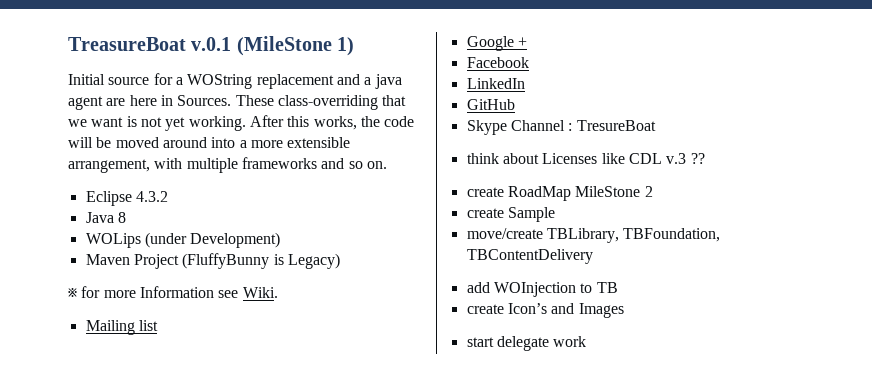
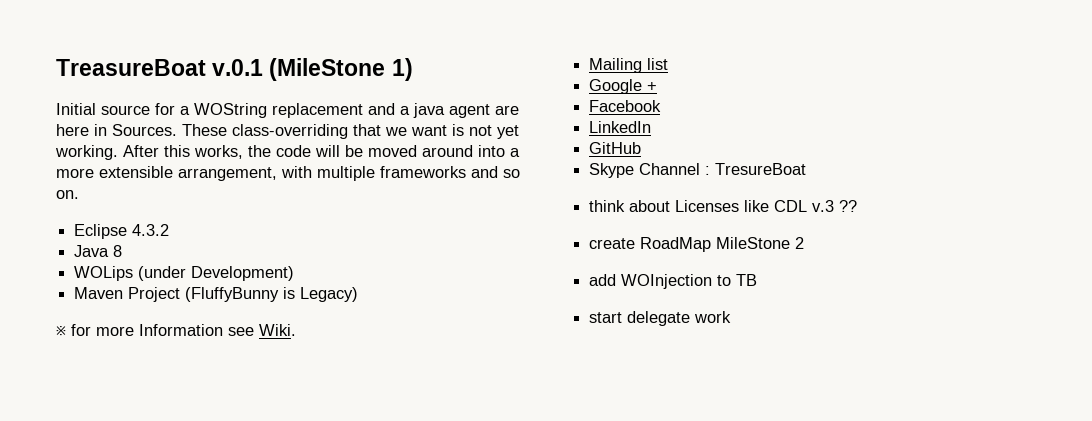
- create Sample
- move/create TBLibrary, TBFoundation, TBContentDelivery
- create Icon’s and Images

